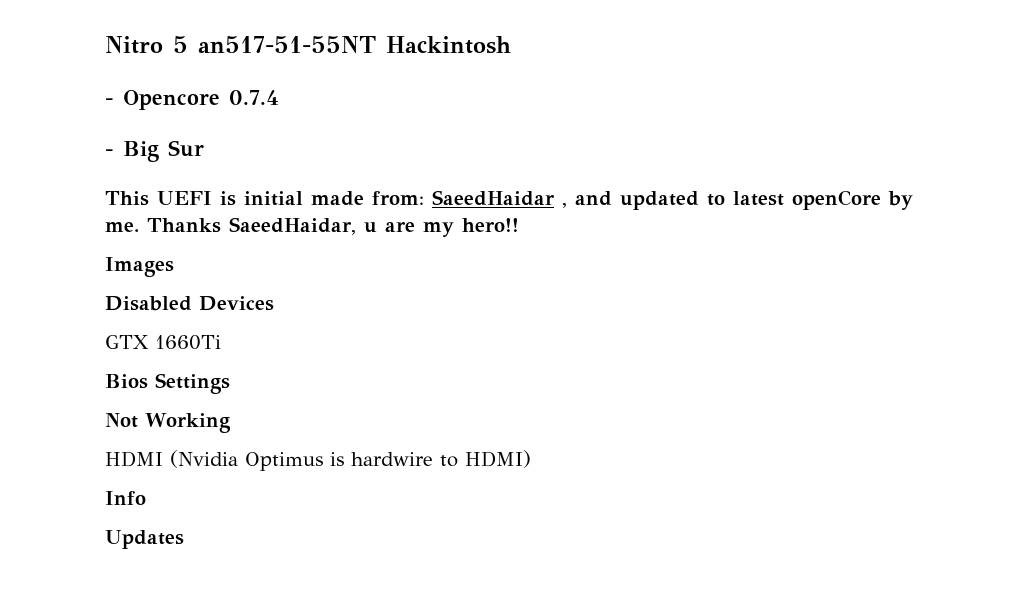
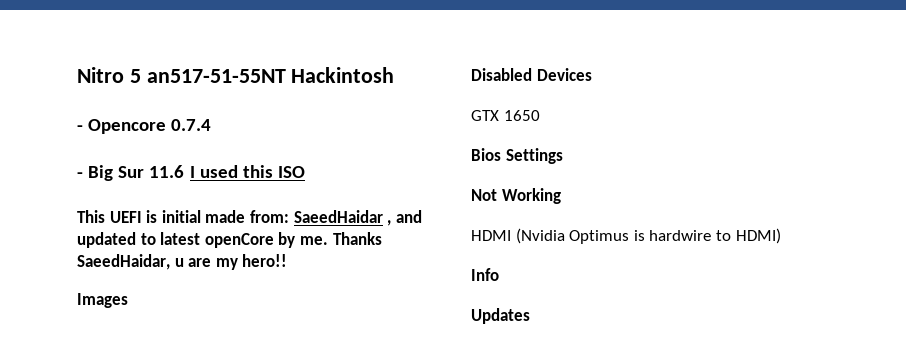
- - Big Sur
+ - Big Sur 11.6 I used this ISO
- GTX 1660Ti
+ GTX 1650

